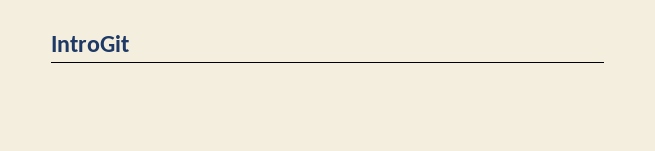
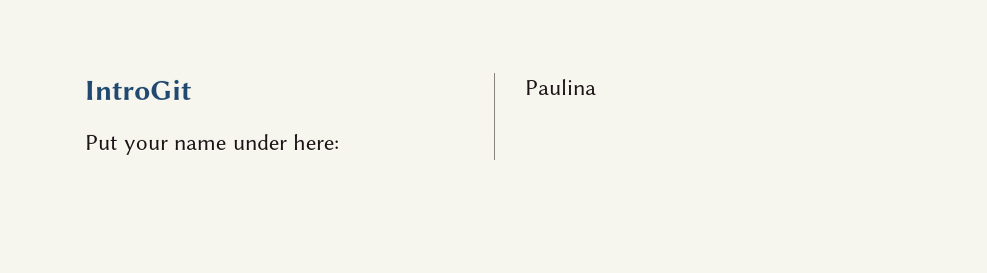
+ Put your name under here:
+ Paulina

